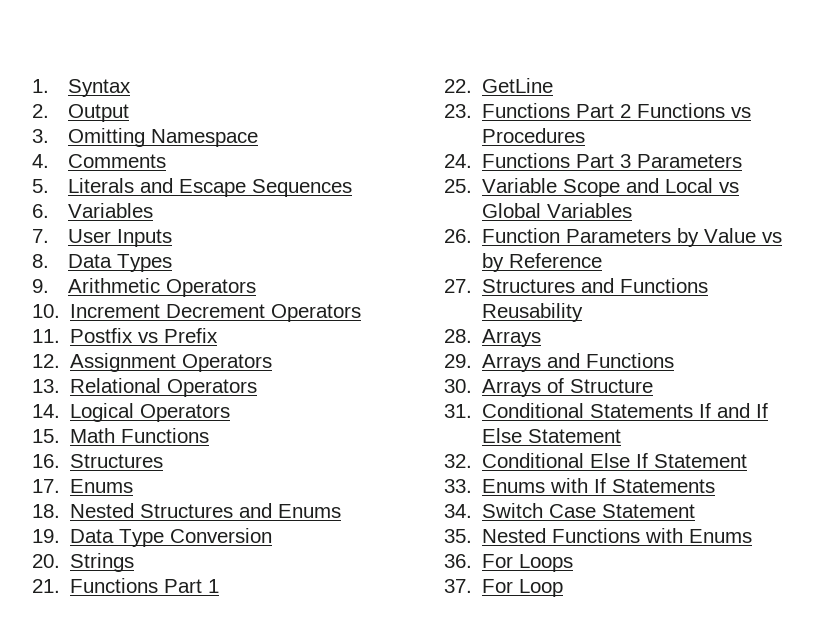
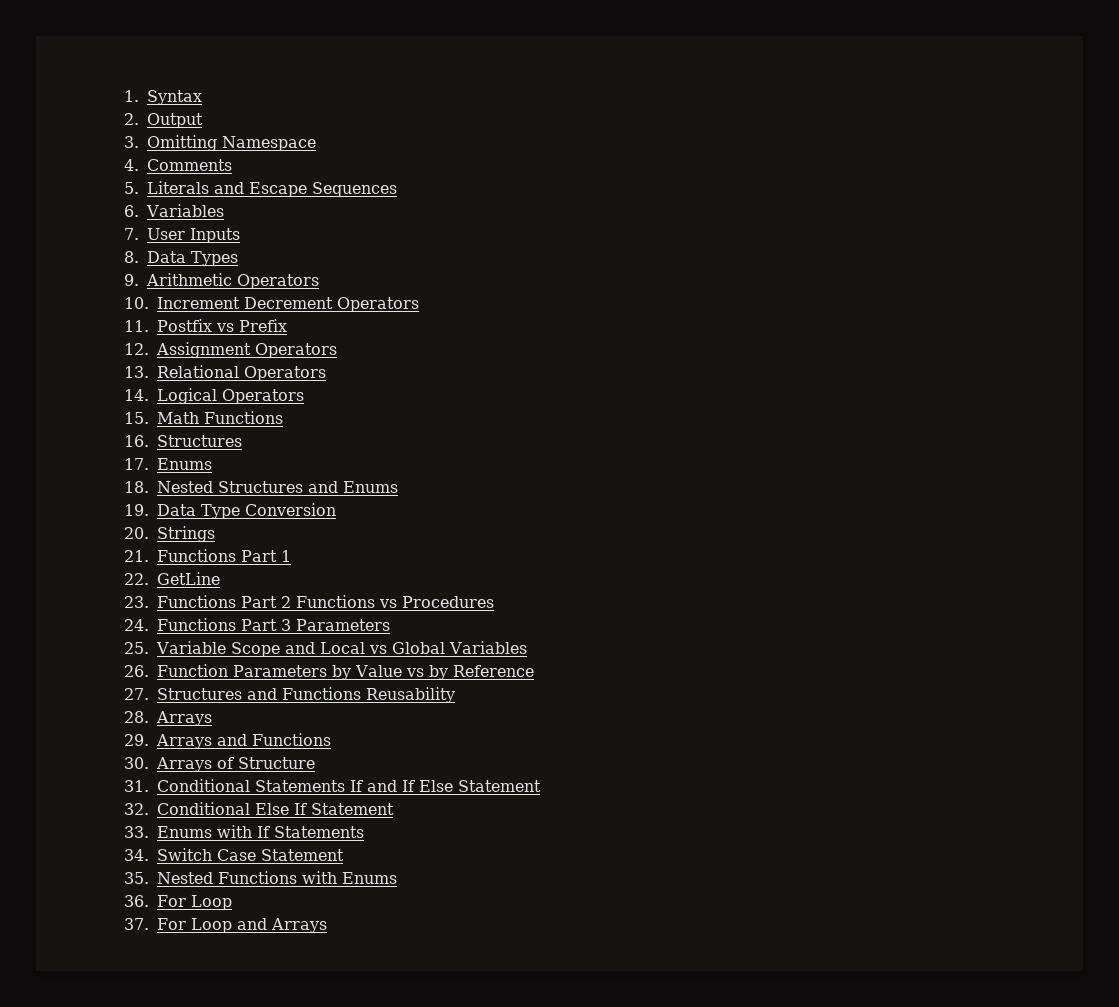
- 36. For Loops
+ 36. For Loop
- 37. For Loop
+ 37. For Loop and Arrays

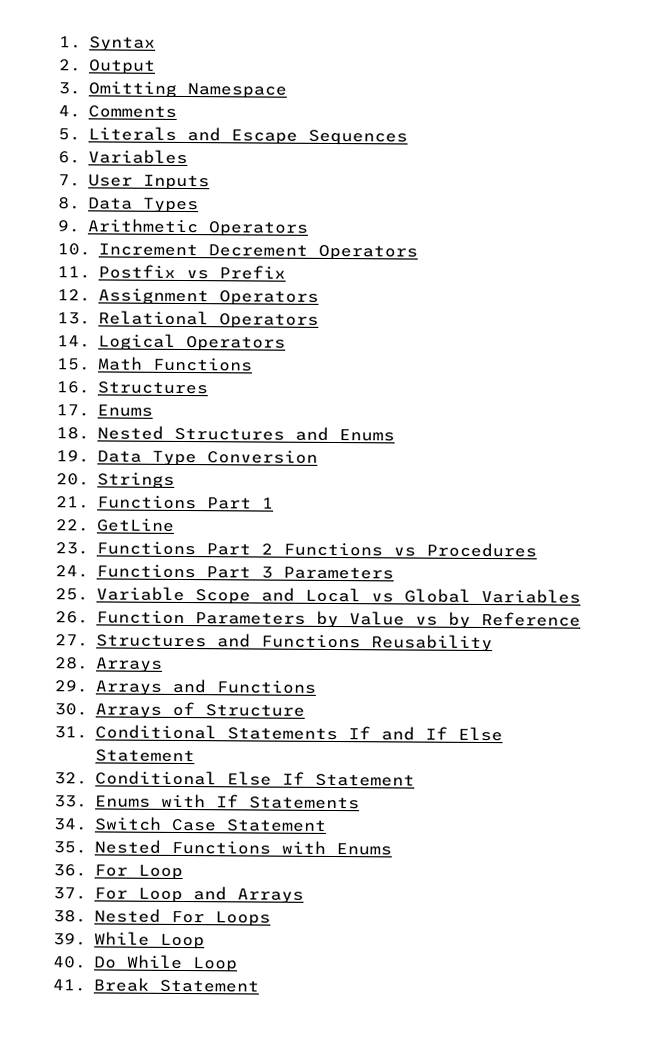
+ 38. Nested For Loops
+ 39. While Loop
+ 40. Do While Loop
+ 41. Break Statement

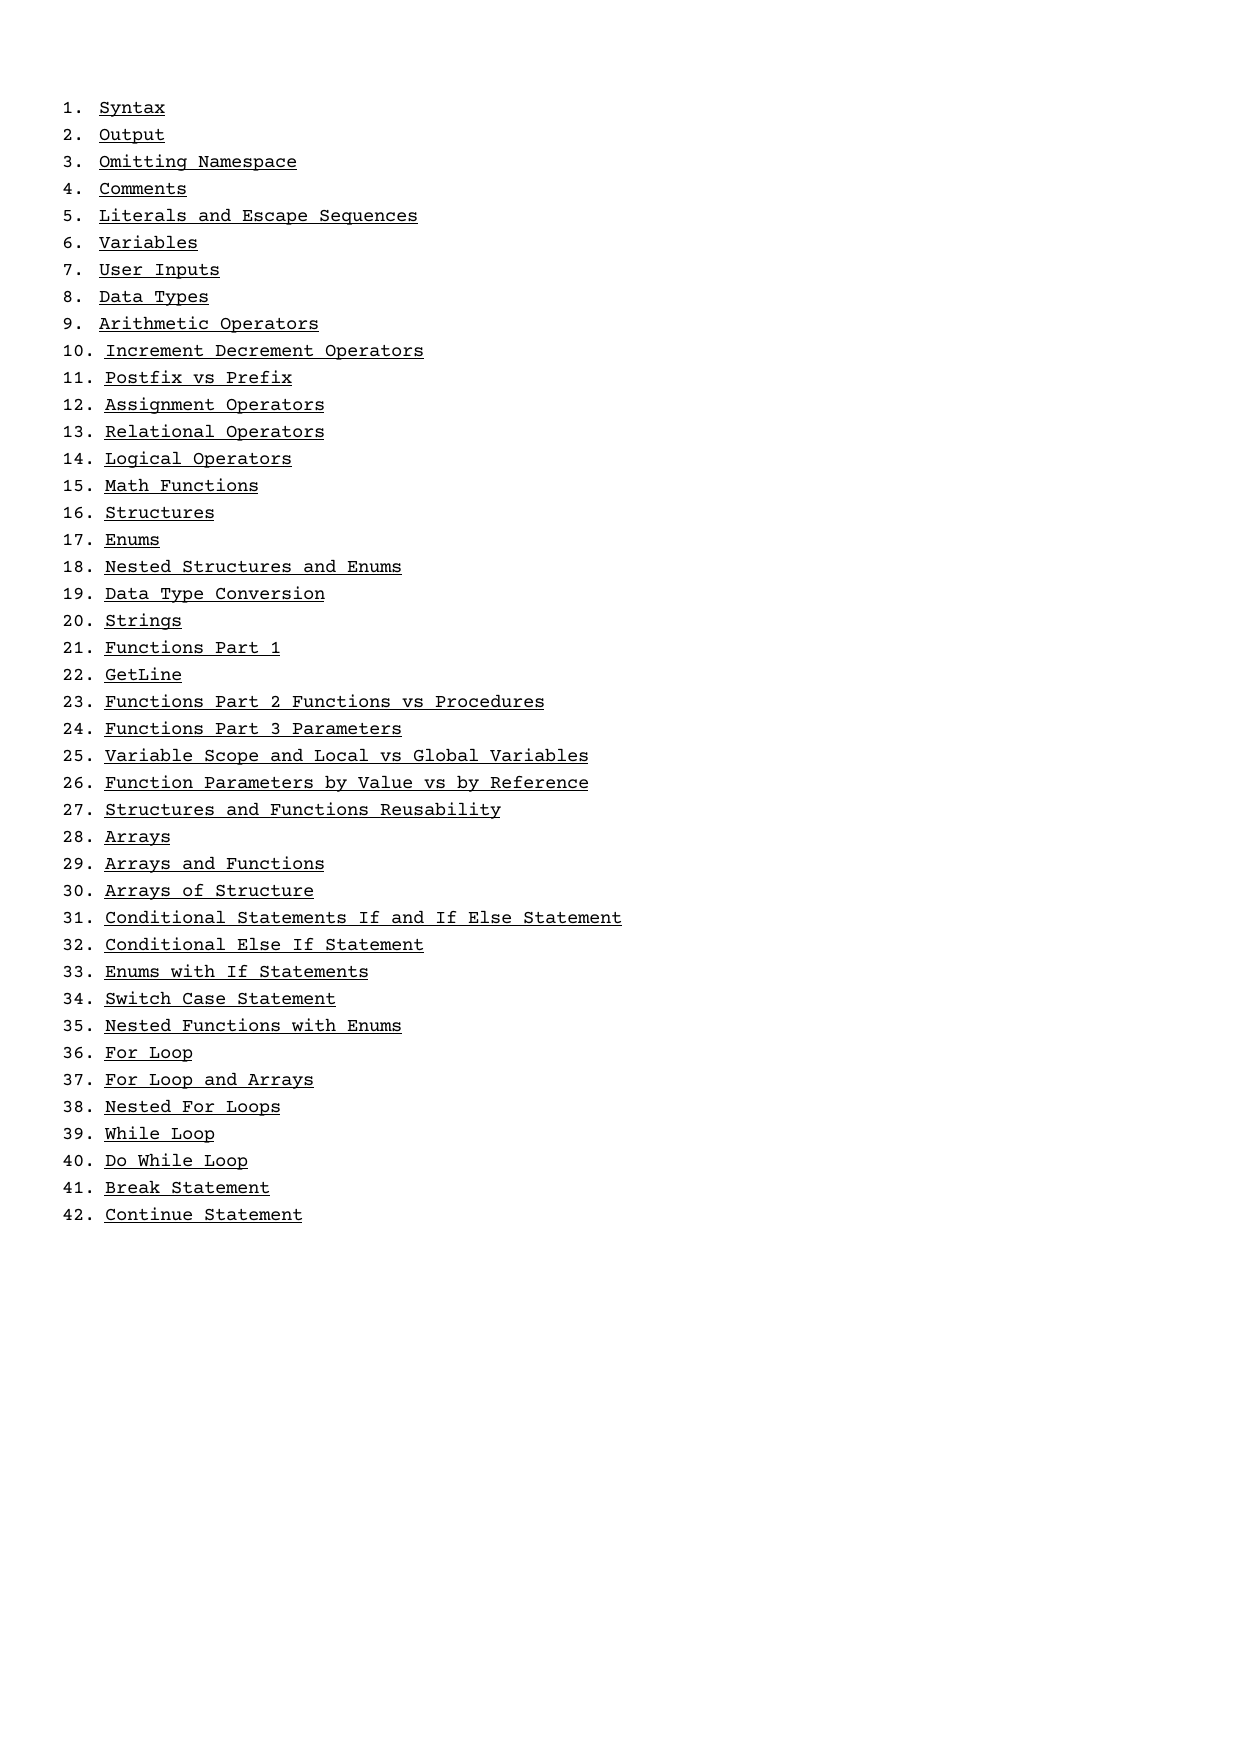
+ 42. Continue Statement

